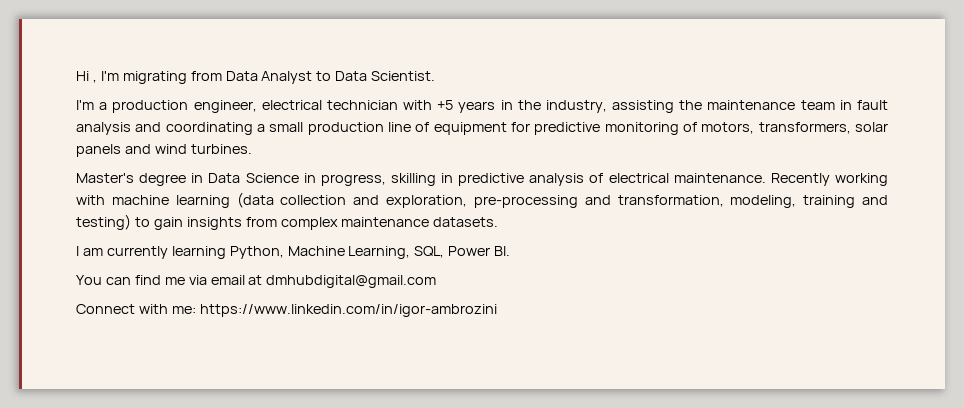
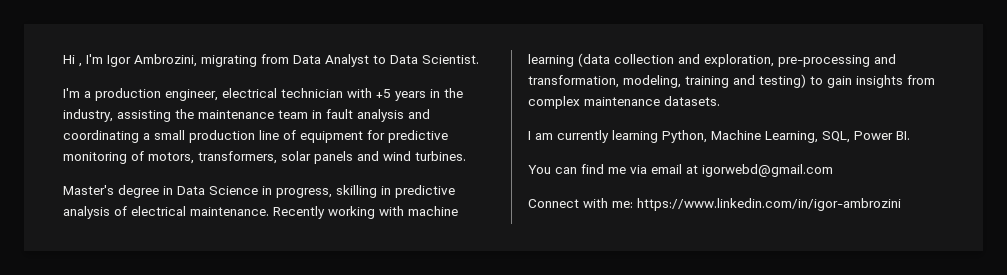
- Hi , I'm migrating from Data Analyst to Data Scientist.
+ Hi , I'm Igor Ambrozini, migrating from Data Analyst to Data Scientist.
- You can find me via email at dmhubdigital@gmail.com
+ You can find me via email at igorwebd@gmail.com

